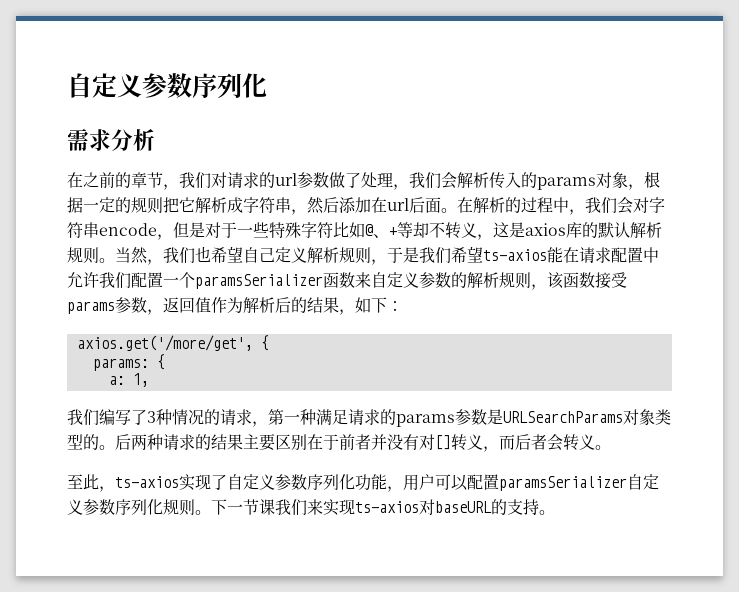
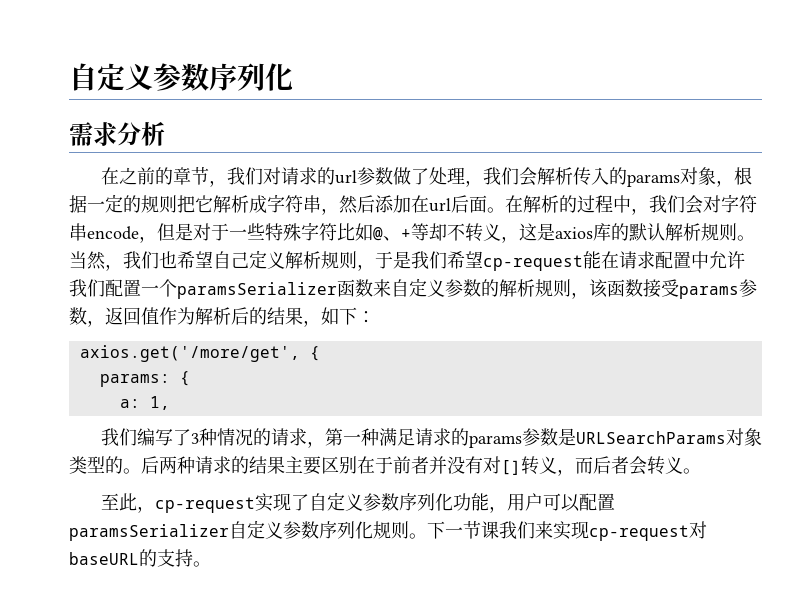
- 当然，我们也希望自己定义解析规则，于是我们希望ts-axios能在请求配置中允许我们配置一个paramsSerializer函数来自定义参数的解析规则，该函数接受params参数，返回值作为解析后的结果，如下：
+ 当然，我们也希望自己定义解析规则，于是我们希望cp-request能在请求配置中允许我们配置一个paramsSerializer函数来自定义参数的解析规则，该函数接受params参数，返回值作为解析后的结果，如下：
- 至此，ts-axios实现了自定义参数序列化功能，用户可以配置paramsSerializer自定义参数序列化规则。
+ 至此，cp-request实现了自定义参数序列化功能，用户可以配置paramsSerializer自定义参数序列化规则。
- 下一节课我们来实现ts-axios对baseURL的支持。
+ 下一节课我们来实现cp-request对baseURL的支持。

